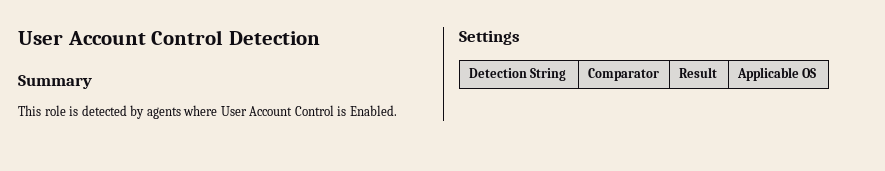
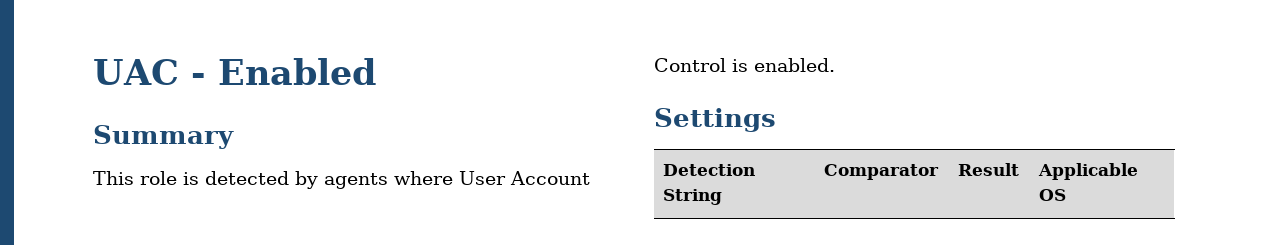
- User Account Control Detection
+ UAC - Enabled
- This role is detected by agents where User Account Control is Enabled.
+ This role is detected by agents where User Account Control is enabled.

